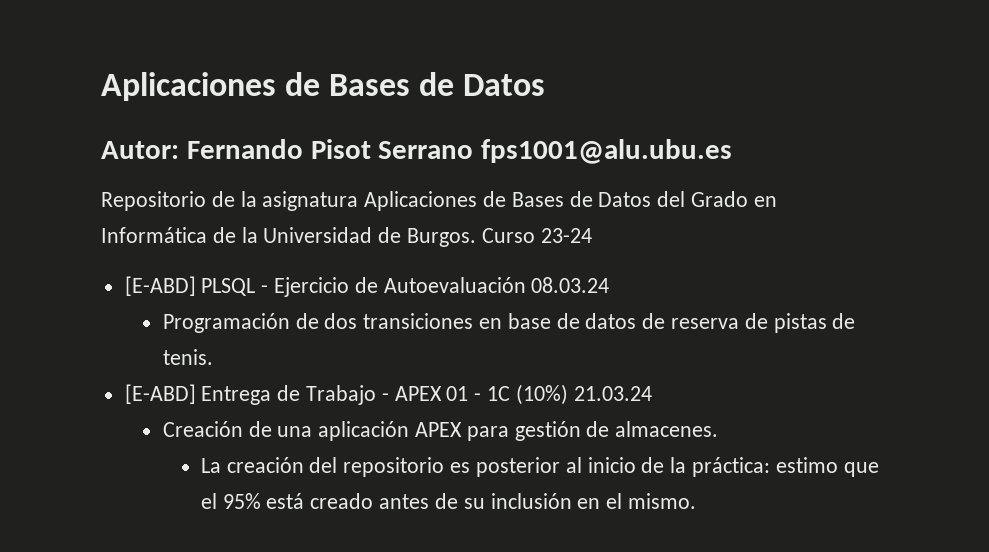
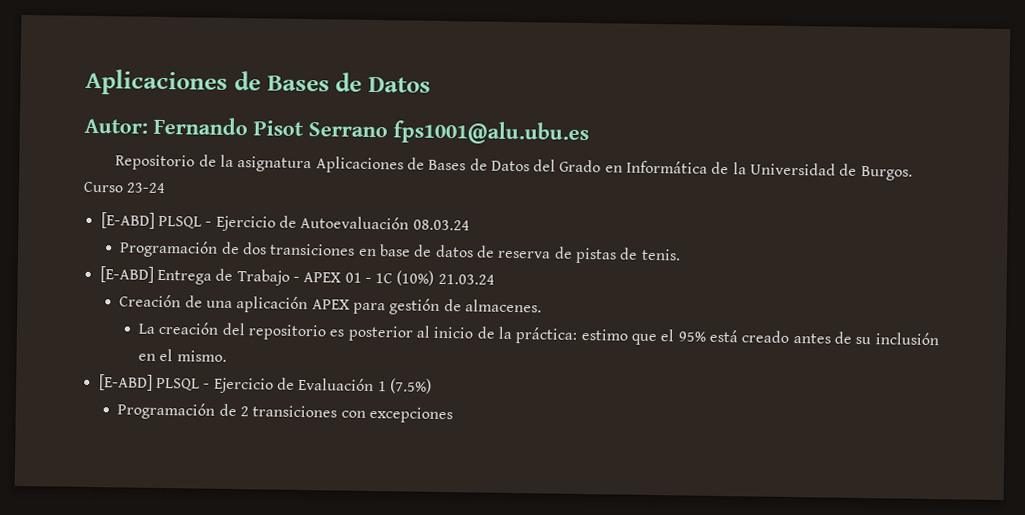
+ [E-ABD] PLSQL - Ejercicio de Evaluación 1 (7.5%)
+ Programación de 2 transiciones con excepciones

